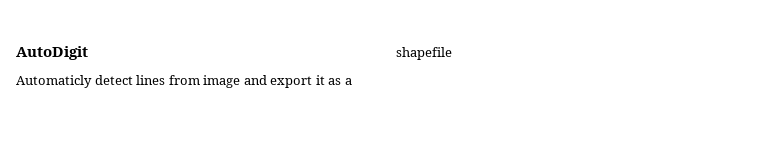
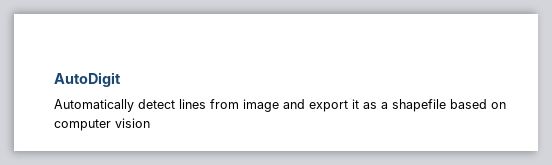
- Automaticly detect lines from image and export it as a shapefile
+ Automatically detect lines from image and export it as a shapefile based on computer vision

